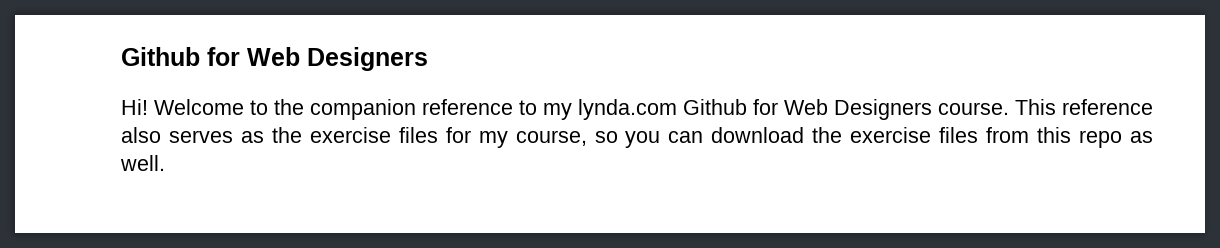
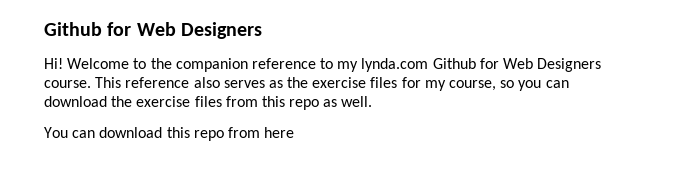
+ You can download this repo from here

